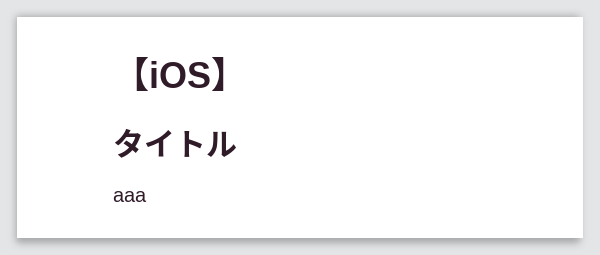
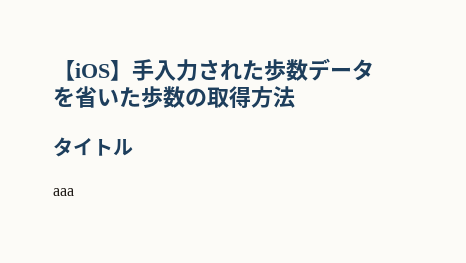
- 【iOS】
+ 【iOS】手入力された歩数データを省いた歩数の取得方法

